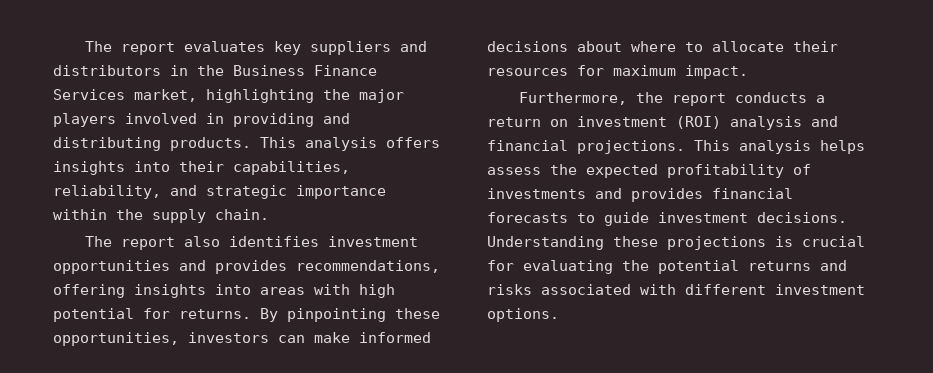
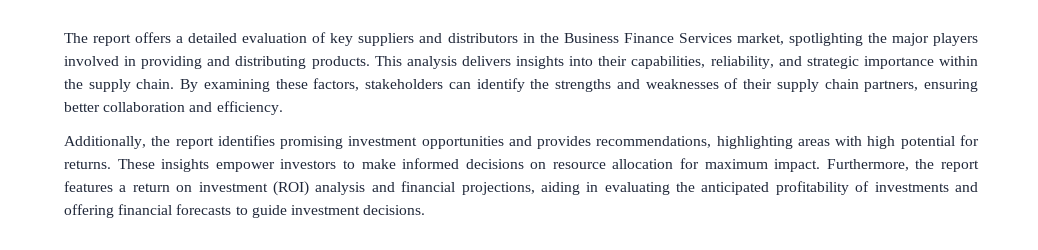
- The report evaluates key suppliers and distributors in the Business Finance Services market, highlighting the major players involved in providing and distributing products.
+ The report offers a detailed evaluation of key suppliers and distributors in the Business Finance Services market, spotlighting the major players involved in providing and distributing products.
- This analysis offers insights into their capabilities, reliability, and strategic importance within the supply chain.
- The report also identifies investment opportunities and provides recommendations, offering insights into areas with high potential for returns.
+ This analysis delivers insights into their capabilities, reliability, and strategic importance within the supply chain. By examining these factors, stakeholders can identify the strengths and weaknesses of their supply chain partners, ensuring better collaboration and efficiency.
+ Additionally, the report identifies promising investment opportunities and provides recommendations, highlighting areas with high potential for returns.
- By pinpointing these opportunities, investors can make informed decisions about where to allocate their resources for maximum impact.
- Furthermore, the report conducts a return on investment (ROI) analysis and financial projections. This analysis helps assess the expected profitability of investments and provides financial forecasts to guide investment decisions. Understanding these projections is crucial for evaluating the potential returns and risks associated with different investment options.
+ These insights empower investors to make informed decisions on resource allocation for maximum impact. Furthermore, the report features a return on investment (ROI) analysis and financial projections, aiding in evaluating the anticipated profitability of investments and offering financial forecasts to guide investment decisions.

